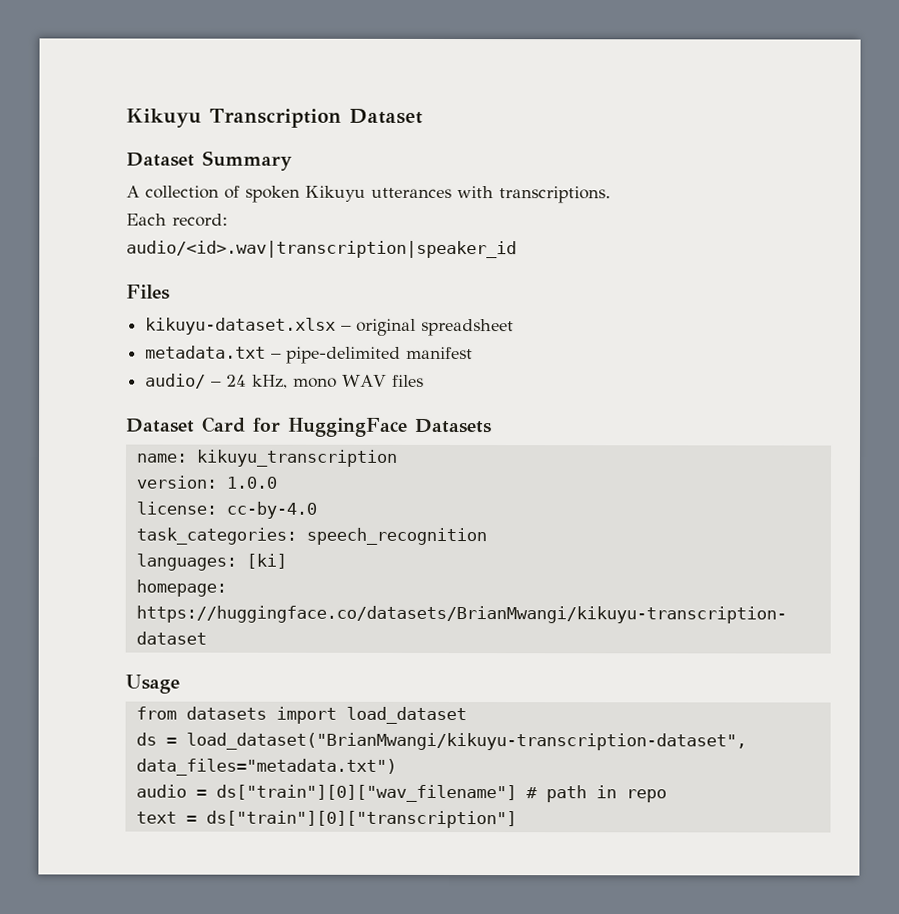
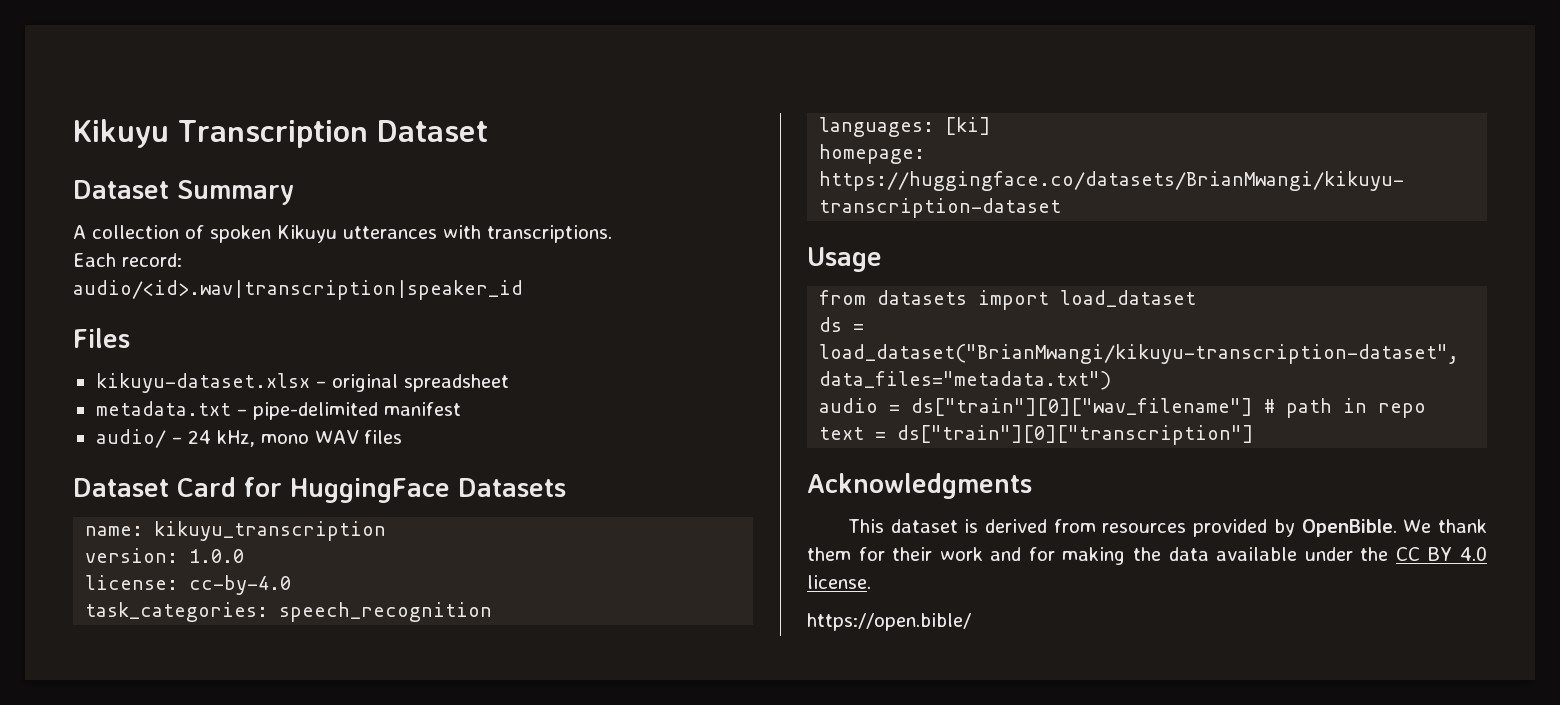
+ Acknowledgments
+ This dataset is derived from resources provided by OpenBible. We thank them for their work and for making the data available under the CC BY 4.0 license.
+ https://open.bible/

